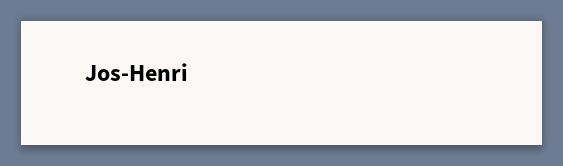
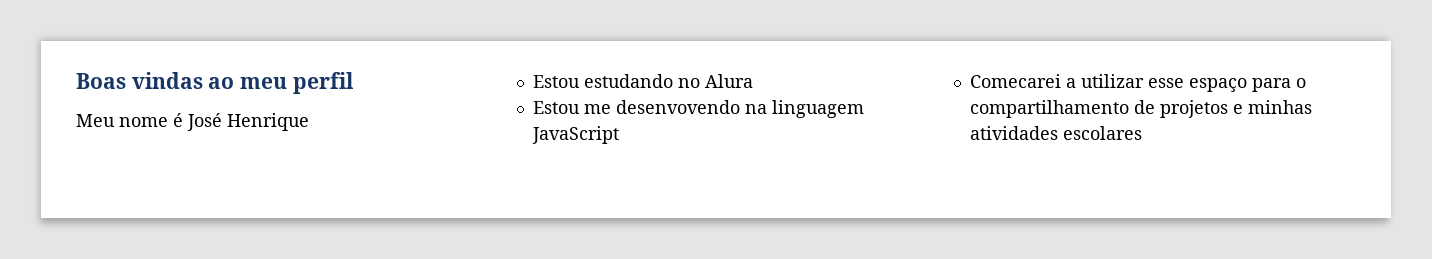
- Jos-Henri
+ Boas vindas ao meu perfil
+ Meu nome é José Henrique
+ Estou estudando no Alura
+ Estou me desenvovendo na linguagem JavaScript
+ Comecarei a utilizar esse espaço para o compartilhamento de projetos e minhas atividades escolares

